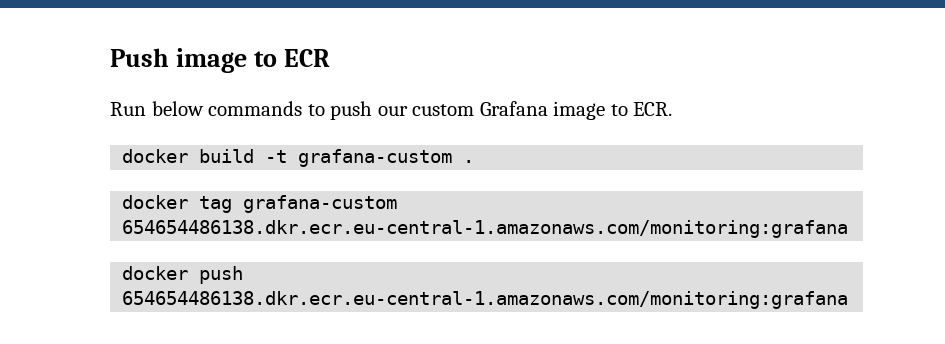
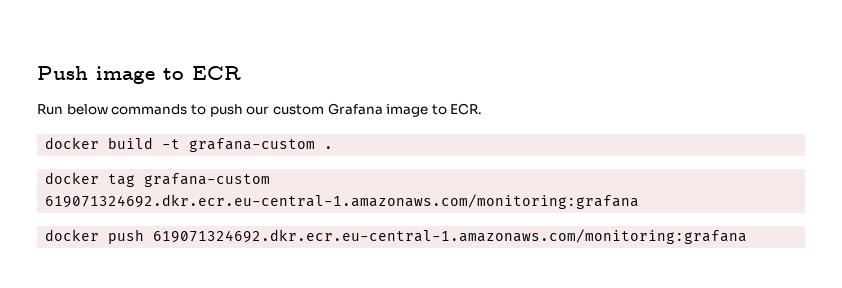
- docker tag grafana-custom 654654486138.dkr.ecr.eu-central-1.amazonaws.com/monitoring:grafana
+ docker tag grafana-custom 619071324692.dkr.ecr.eu-central-1.amazonaws.com/monitoring:grafana
- docker push 654654486138.dkr.ecr.eu-central-1.amazonaws.com/monitoring:grafana
+ docker push 619071324692.dkr.ecr.eu-central-1.amazonaws.com/monitoring:grafana

